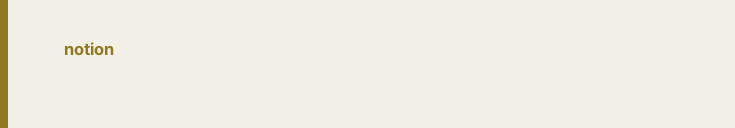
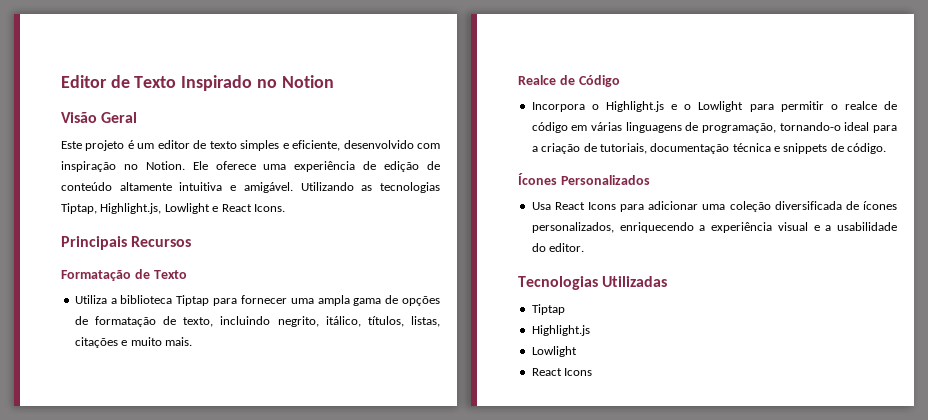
- notion
+ Editor de Texto Inspirado no Notion
+ Visão Geral
+ Este projeto é um editor de texto simples e eficiente, desenvolvido com inspiração no Notion. Ele oferece uma experiência de edição de conteúdo altamente intuitiva e amigável. Utilizando as tecnologias Tiptap, Highlight.js, Lowlight e React Icons.
+ Principais Recursos
+ Formatação de Texto
+ Utiliza a biblioteca Tiptap para fornecer uma ampla gama de opções de formatação de texto, incluindo negrito, itálico, títulos, listas, citações e muito mais.
+ Realce de Código
+ Incorpora o Highlight.js e o Lowlight para permitir o realce de código em várias linguagens de programação, tornando-o ideal para a criação de tutoriais, documentação técnica e snippets de código.
+ Ícones Personalizados
+ Usa React Icons para adicionar uma coleção diversificada de ícones personalizados, enriquecendo a experiência visual e a usabilidade do editor.
+ Tecnologias Utilizadas
+ Tiptap
+ Highlight.js
+ Lowlight
+ React Icons

